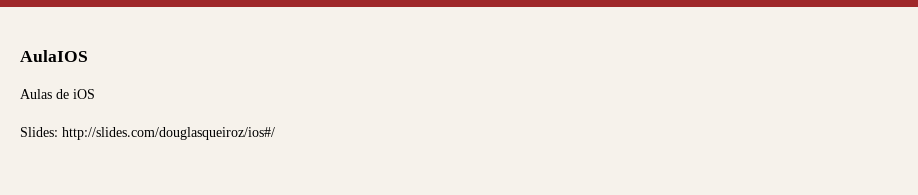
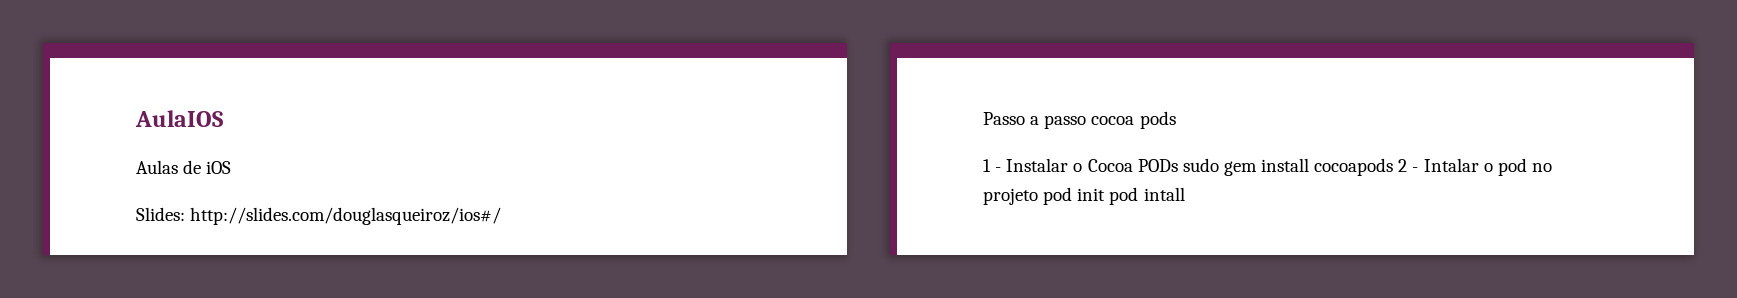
+ Passo a passo cocoa pods
+ 1 - Instalar o Cocoa PODs sudo gem install cocoapods 2 - Intalar o pod no projeto pod init pod intall

